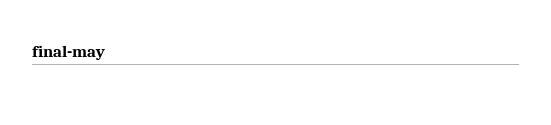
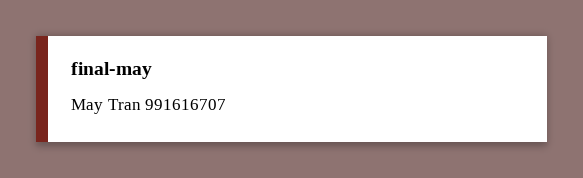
+ May Tran 991616707

